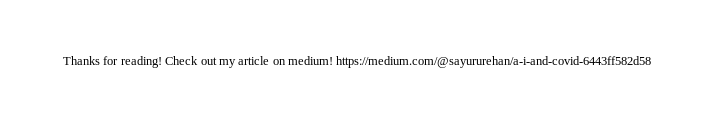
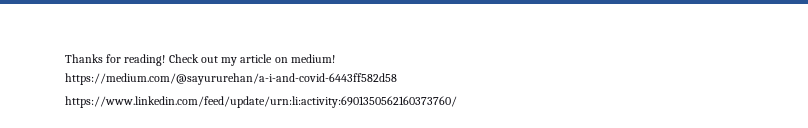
- Check out my article on medium! https://medium.com/@sayururehan/a-i-and-covid-6443ff582d58
+ Check out my article on medium!
+ https://medium.com/@sayururehan/a-i-and-covid-6443ff582d58
+ https://www.linkedin.com/feed/update/urn:li:activity:6901350562160373760/

